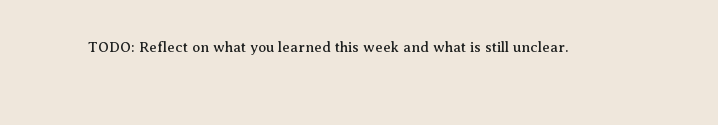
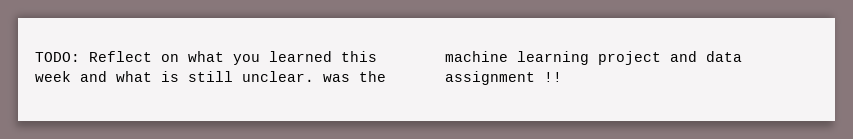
- TODO: Reflect on what you learned this week and what is still unclear.
+ TODO: Reflect on what you learned this week and what is still unclear. was the machine learning project and data assignment !!

